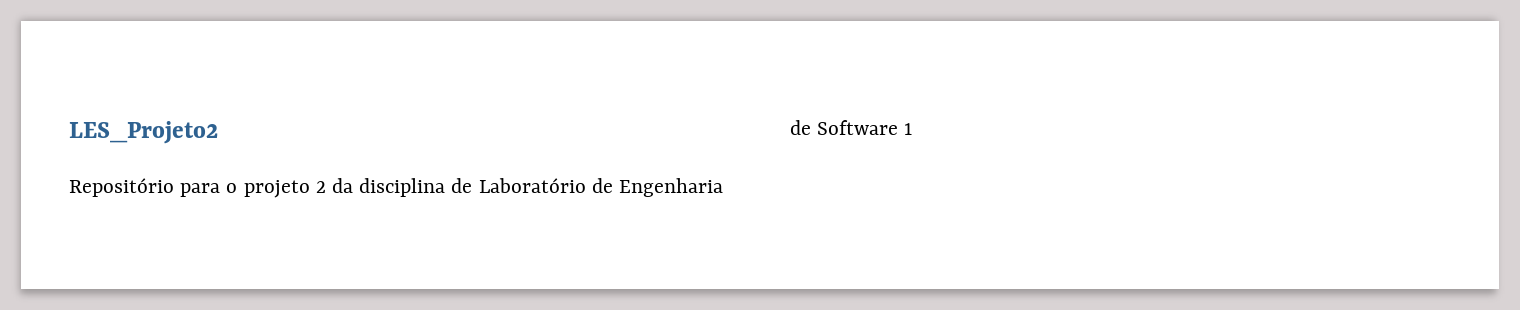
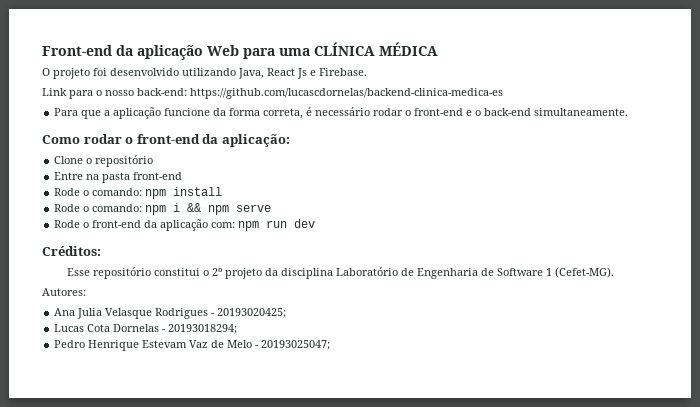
- LES_Projeto2
- Repositório para o projeto 2 da disciplina de Laboratório de Engenharia de Software 1
+ Front-end da aplicação Web para uma CLÍNICA MÉDICA
+ O projeto foi desenvolvido utilizando Java, React Js e Firebase.
+ Link para o nosso back-end: https://github.com/lucascdornelas/backend-clinica-medica-es
+ Para que a aplicação funcione da forma correta, é necessário rodar o front-end e o back-end simultaneamente.
+ Como rodar o front-end da aplicação:
+ Clone o repositório
+ Entre na pasta front-end
+ Rode o comando: npm install
+ Rode o comando: npm i && npm serve
+ Rode o front-end da aplicação com: npm run dev
+ Créditos:
+ Esse repositório constitui o 2º projeto da disciplina Laboratório de Engenharia de Software 1 (Cefet-MG).
+ Autores:
+ Ana Julia Velasque Rodrigues - 20193020425;
+ Lucas Cota Dornelas - 20193018294;
+ Pedro Henrique Estevam Vaz de Melo - 20193025047;

